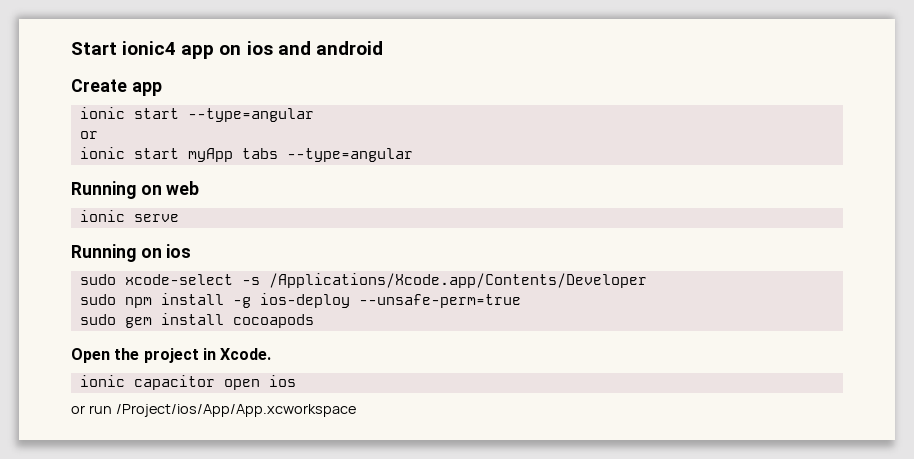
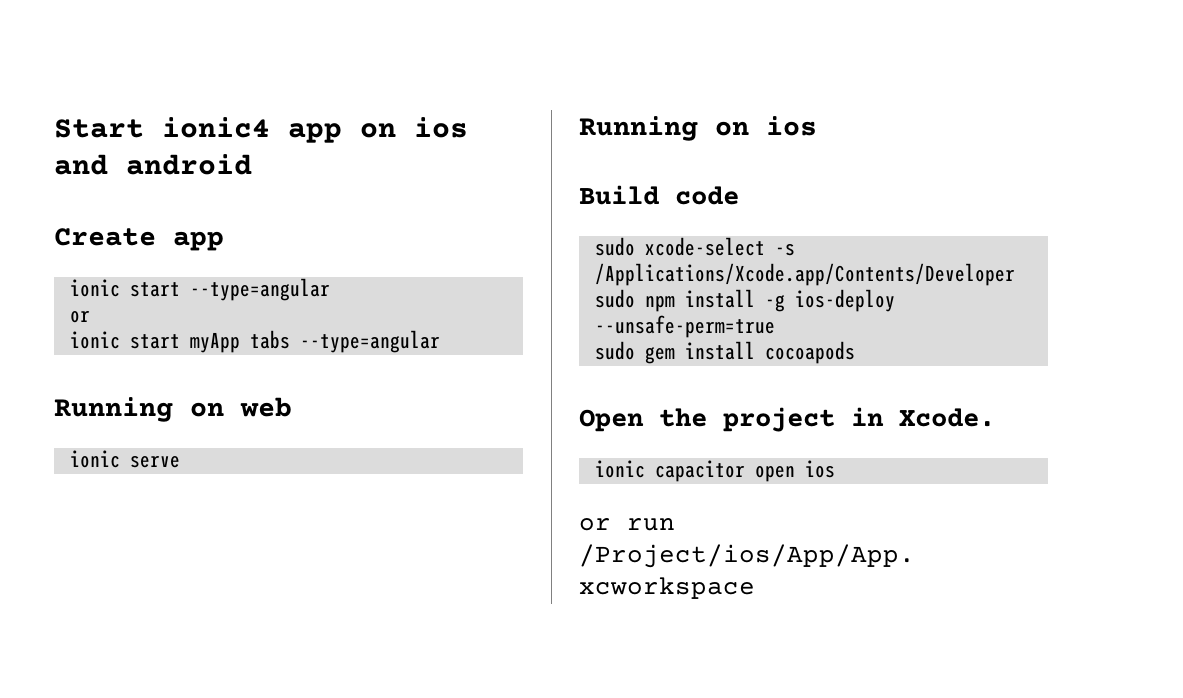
+ Build code

